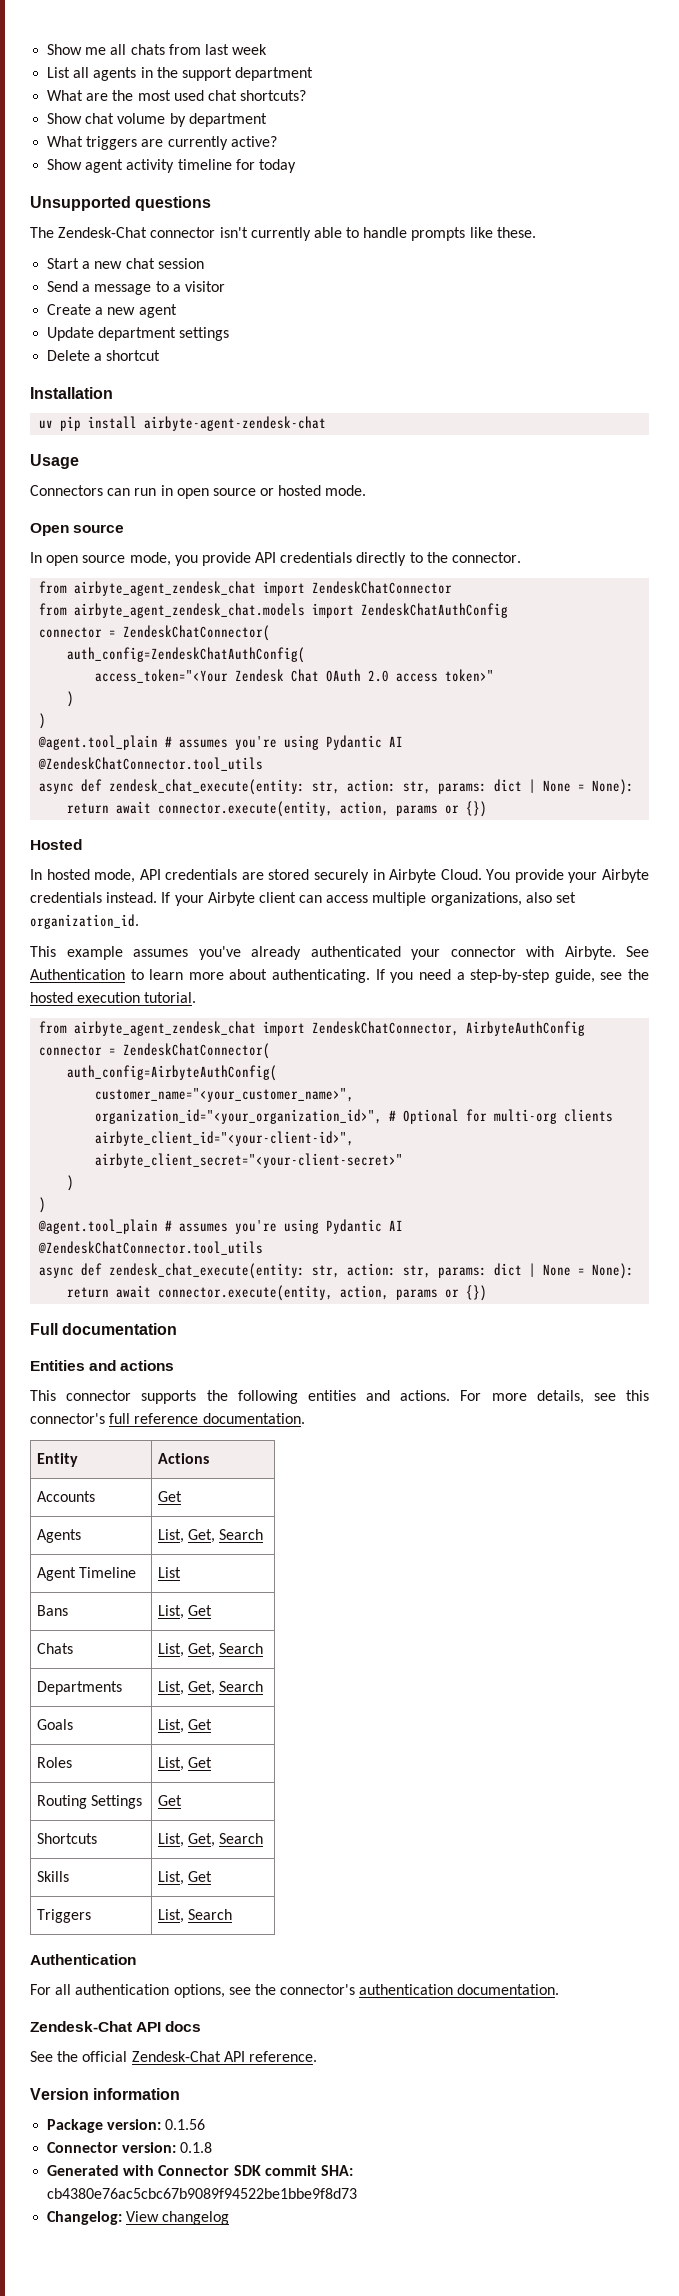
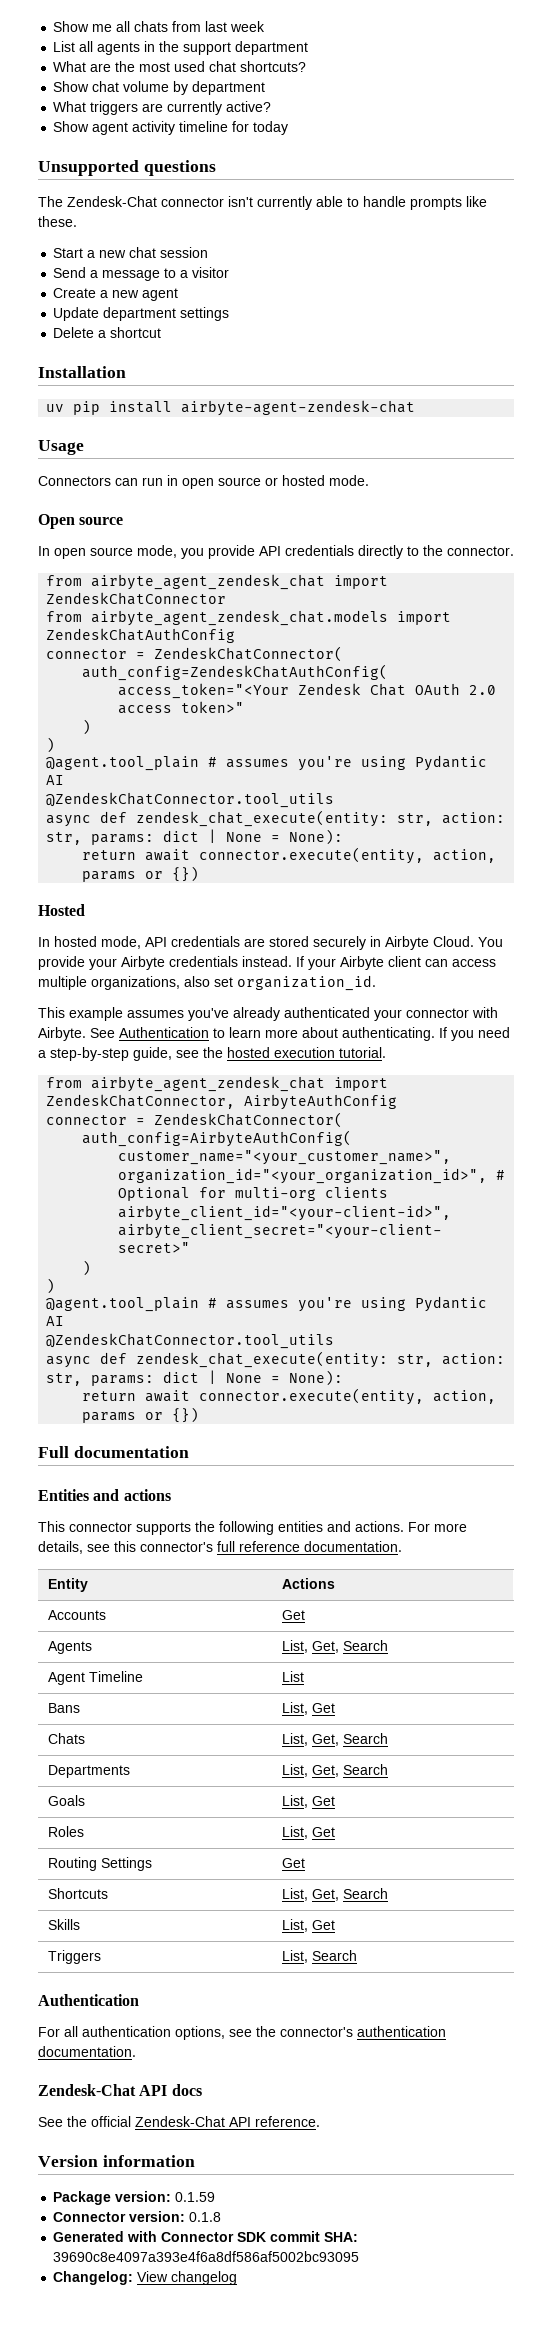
- Package version: 0.1.56
+ Package version: 0.1.59
- Generated with Connector SDK commit SHA: cb4380e76ac5cbc67b9089f94522be1bbe9f8d73
+ Generated with Connector SDK commit SHA: 39690c8e4097a393e4f6a8df586af5002bc93095

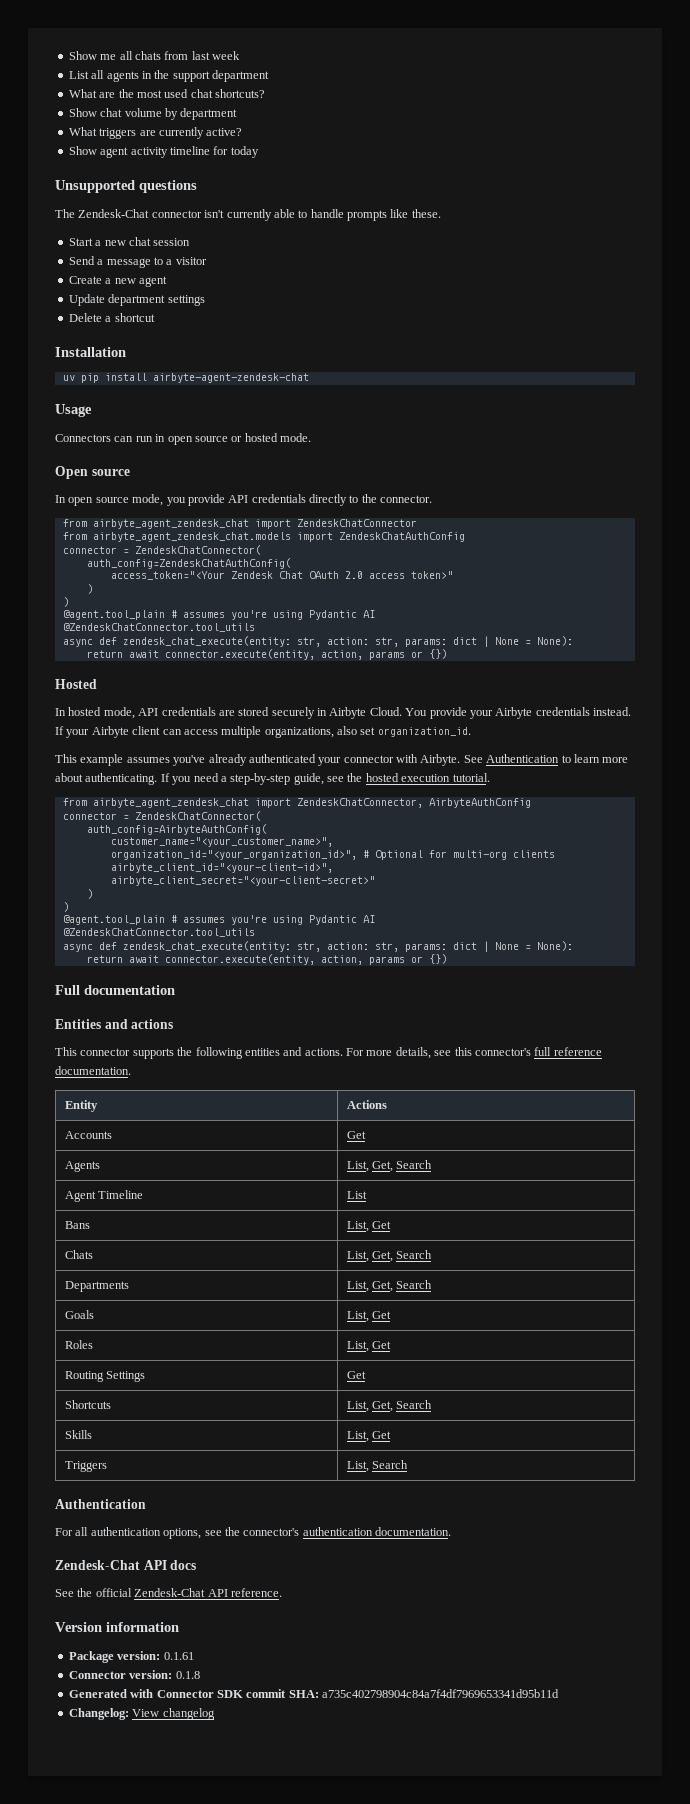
- Package version: 0.1.59
+ Package version: 0.1.61
- Generated with Connector SDK commit SHA: 39690c8e4097a393e4f6a8df586af5002bc93095
+ Generated with Connector SDK commit SHA: a735c402798904c84a7f4df7969653341d95b11d

